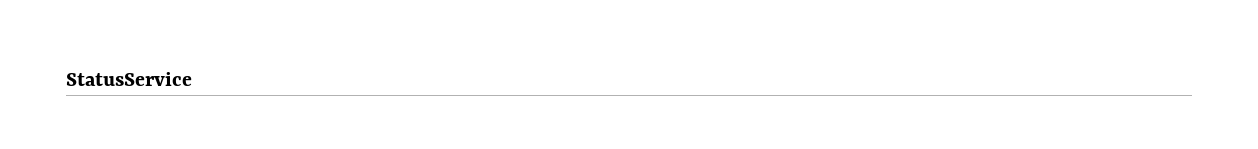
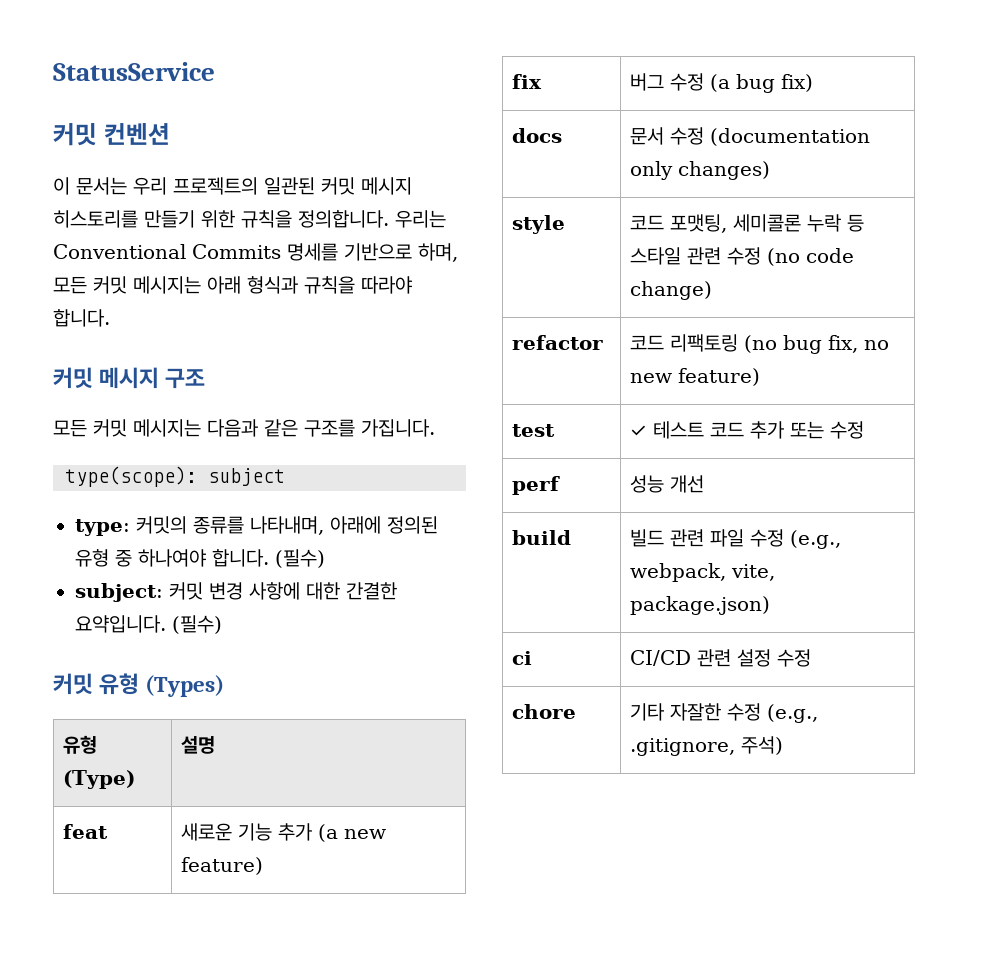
+ 커밋 컨벤션
+ 이 문서는 우리 프로젝트의 일관된 커밋 메시지 히스토리를 만들기 위한 규칙을 정의합니다. 우리는 Conventional Commits 명세를 기반으로 하며, 모든 커밋 메시지는 아래 형식과 규칙을 따라야 합니다.
+ 커밋 메시지 구조
+ 모든 커밋 메시지는 다음과 같은 구조를 가집니다.
+ type(scope): subject
+ type: 커밋의 종류를 나타내며, 아래에 정의된 유형 중 하나여야 합니다. (필수)
+ subject: 커밋 변경 사항에 대한 간결한 요약입니다. (필수)
+ 커밋 유형 (Types)
+ 유형 (Type) | 설명
+ feat | 새로운 기능 추가 (a new feature)
+ fix | 버그 수정 (a bug fix)
+ docs | 문서 수정 (documentation only changes)
+ style | 코드 포맷팅, 세미콜론 누락 등 스타일 관련 수정 (no code change)
+ refactor | 코드 리팩토링 (no bug fix, no new feature)
+ test | ✓ 테스트 코드 추가 또는 수정
+ perf | 성능 개선
+ build | 빌드 관련 파일 수정 (e.g., webpack, vite, package.json)
+ ci | CI/CD 관련 설정 수정
+ chore | 기타 자잘한 수정 (e.g., .gitignore, 주석)

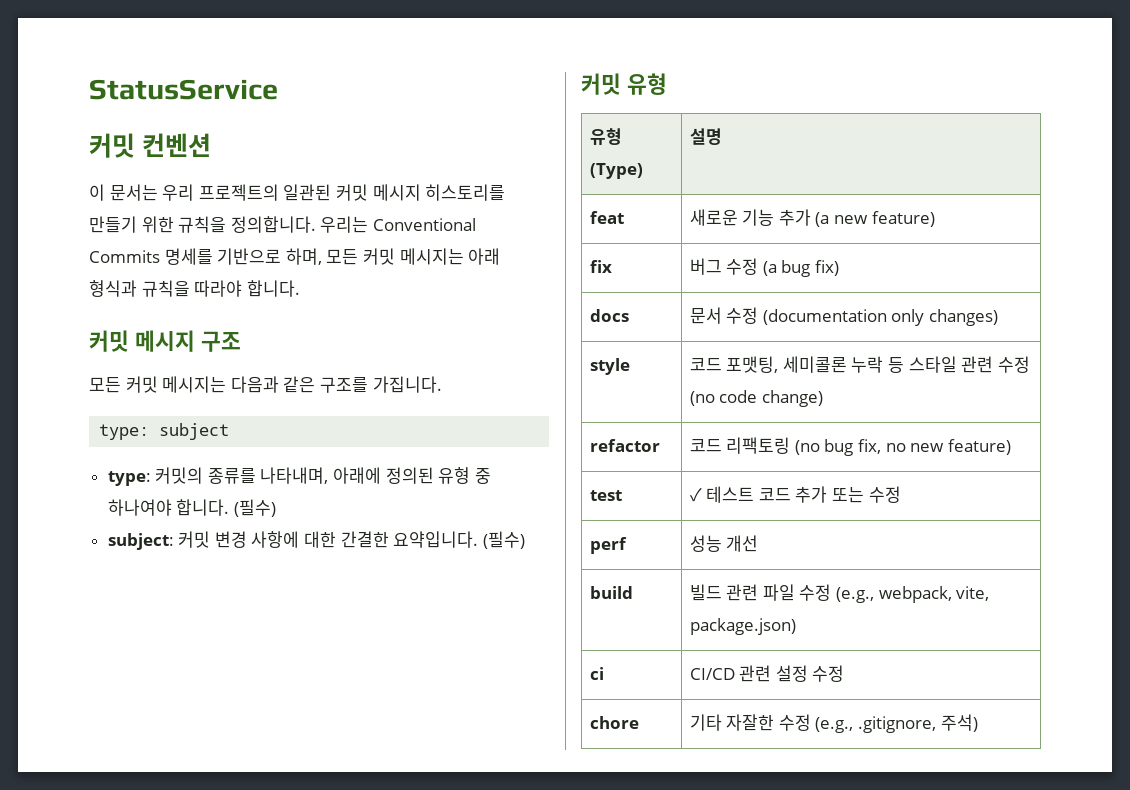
- type(scope): subject
+ type: subject
- 커밋 유형 (Types)
+ 커밋 유형

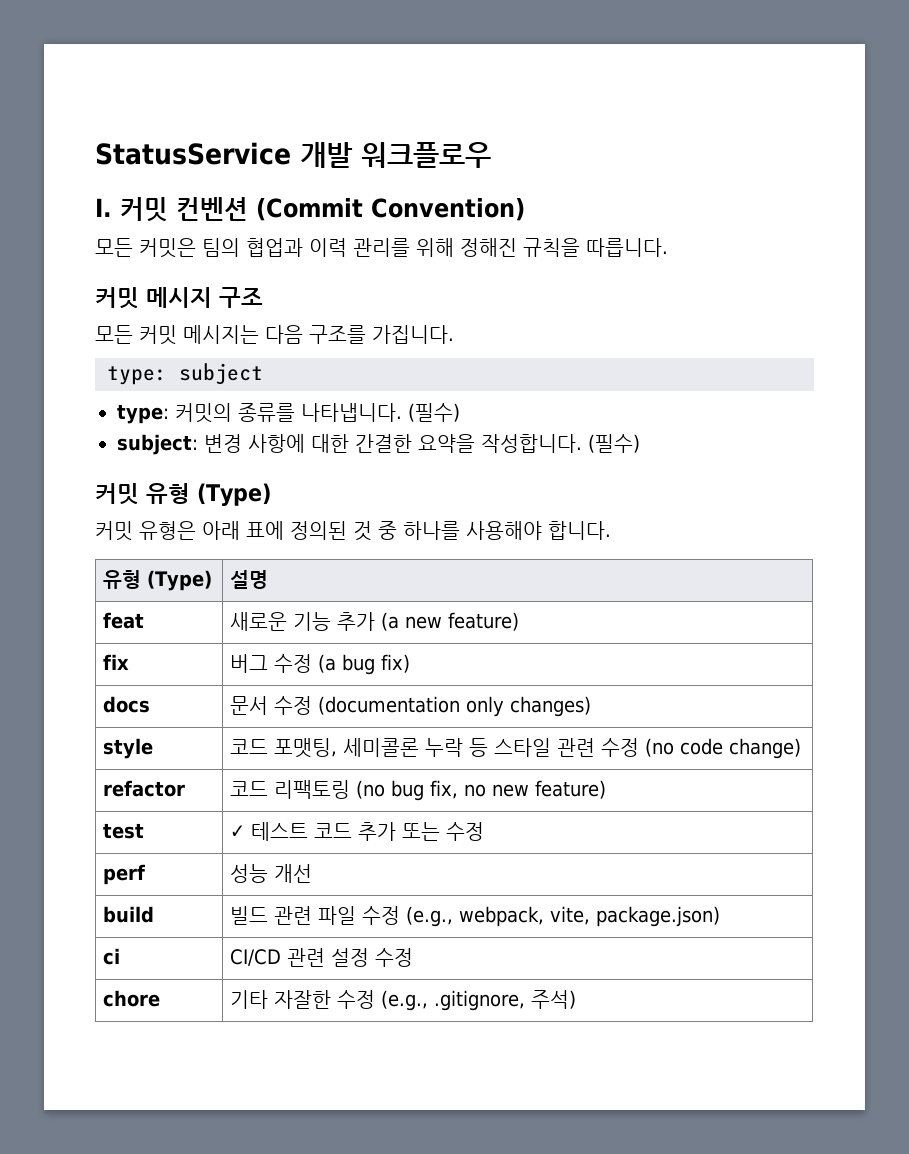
- StatusService
- 커밋 컨벤션
- 이 문서는 우리 프로젝트의 일관된 커밋 메시지 히스토리를 만들기 위한 규칙을 정의합니다. 우리는 Conventional Commits 명세를 기반으로 하며, 모든 커밋 메시지는 아래 형식과 규칙을 따라야 합니다.
+ StatusService 개발 워크플로우
+ Ⅰ. 커밋 컨벤션 (Commit Convention)
+ 모든 커밋은 팀의 협업과 이력 관리를 위해 정해진 규칙을 따릅니다.
- 모든 커밋 메시지는 다음과 같은 구조를 가집니다.
+ 모든 커밋 메시지는 다음 구조를 가집니다.
- type: 커밋의 종류를 나타내며, 아래에 정의된 유형 중 하나여야 합니다.
+ type: 커밋의 종류를 나타냅니다.
- subject: 커밋 변경 사항에 대한 간결한 요약입니다.
+ subject: 변경 사항에 대한 간결한 요약을 작성합니다.
- 커밋 유형
+ 커밋 유형 (Type)
+ 커밋 유형은 아래 표에 정의된 것 중 하나를 사용해야 합니다.

